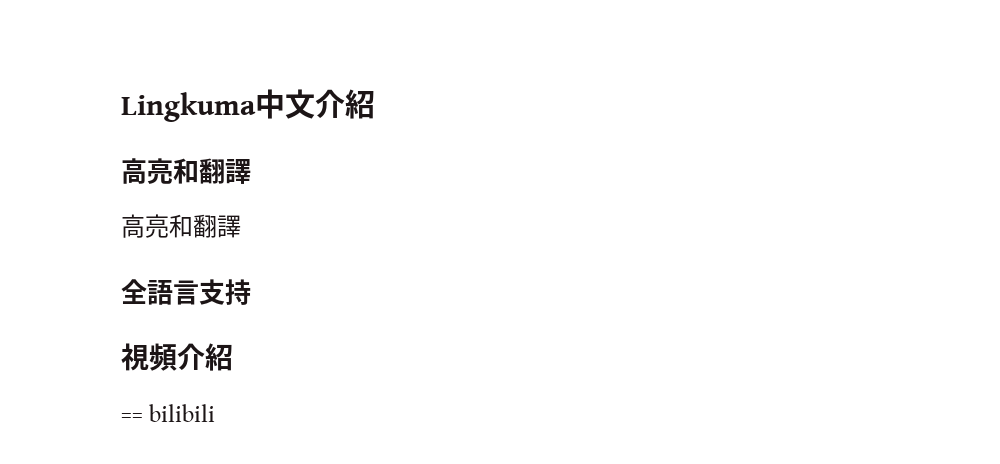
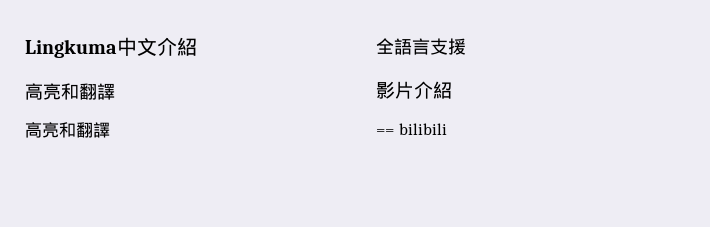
- 全語言支持
- 視頻介紹
+ 全語言支援
+ 影片介紹

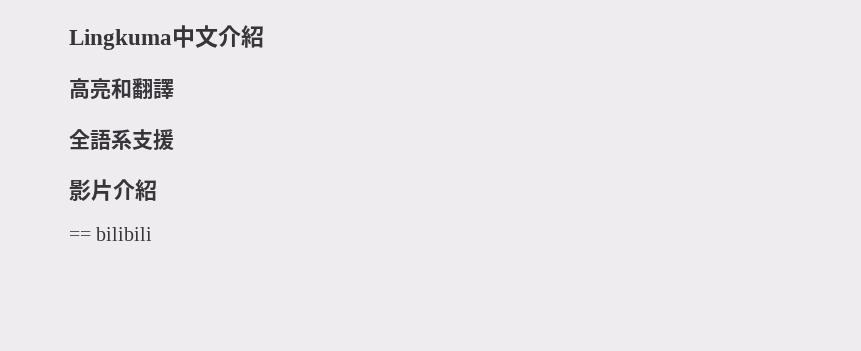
  Lingkuma中文介紹
- 高亮和翻譯
- 全語言支援
+ 全語系支援

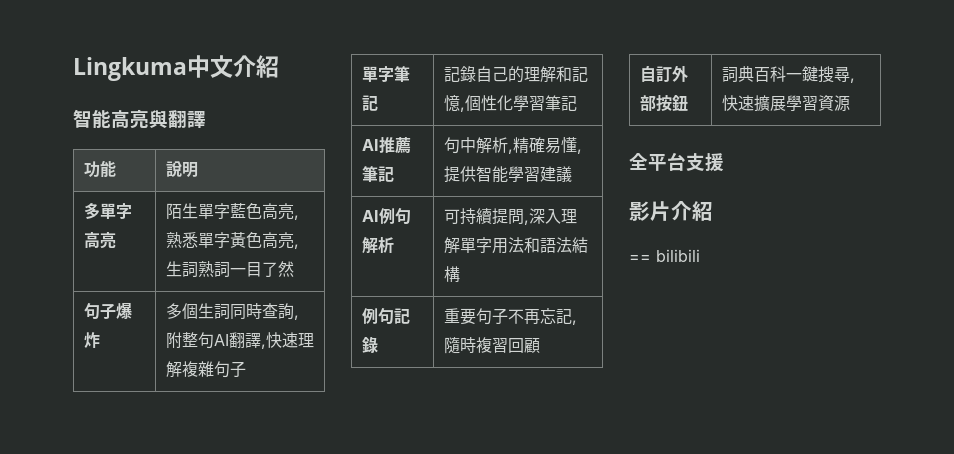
- 高亮和翻譯
+ 智能高亮與翻譯
+ 功能 | 說明
+ 多單字高亮 | 陌生單字藍色高亮,熟悉單字黃色高亮,生詞熟詞一目了然
+ 句子爆炸 | 多個生詞同時查詢,附整句AI翻譯,快速理解複雜句子
+ 單字筆記 | 記錄自己的理解和記憶,個性化學習筆記
+ AI推薦筆記 | 句中解析,精確易懂,提供智能學習建議
+ AI例句解析 | 可持續提問,深入理解單字用法和語法結構
+ 例句記錄 | 重要句子不再忘記,隨時複習回顧
+ 自訂外部按鈕 | 詞典百科一鍵搜尋,快速擴展學習資源
- 全語系支援
+ 全平台支援

